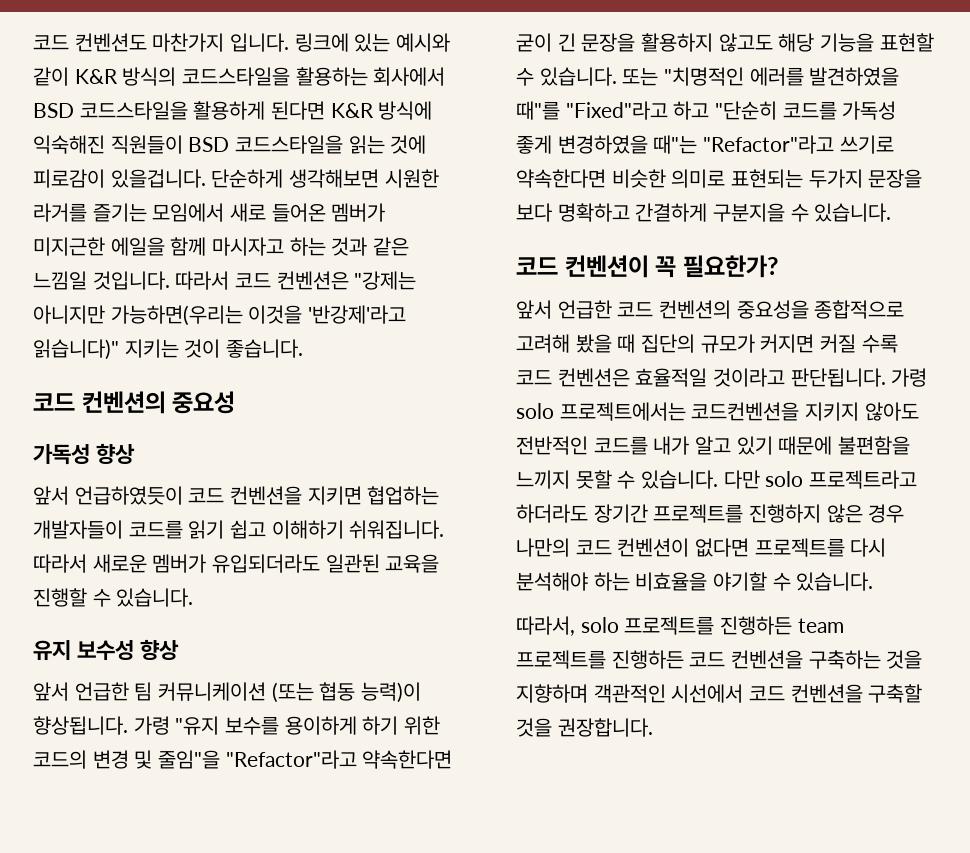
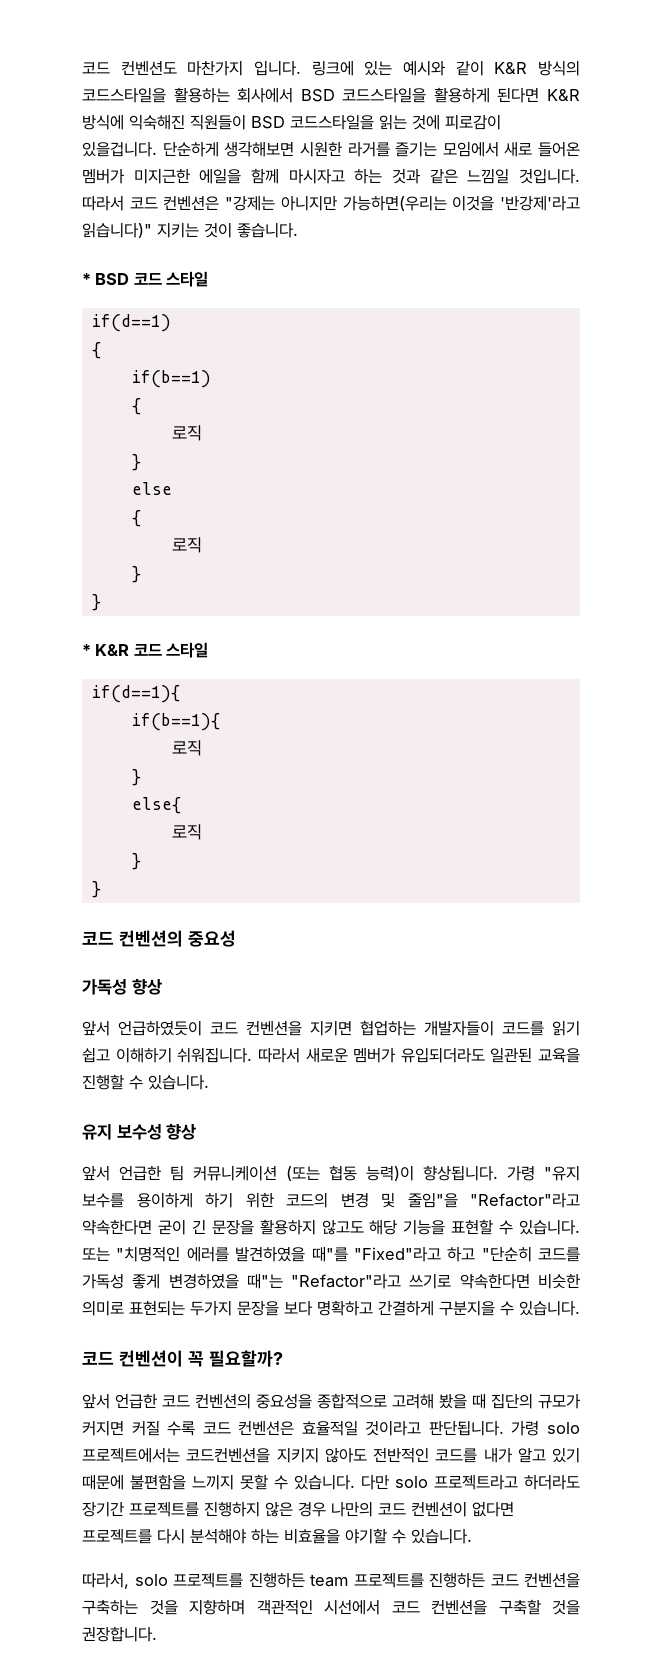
+ * BSD 코드 스타일
+ if(d==1)
+ {
+ if(b==1)
+ {
+ 로직
+ }
+ else
+ {
+ 로직
+ }
+ }
+ * K&R 코드 스타일
+ if(d==1){
+ if(b==1){
+ 로직
+ }
+ else{
+ 로직
+ }
+ }
- 코드 컨벤션이 꼭 필요한가?
+ 코드 컨벤션이 꼭 필요할까?

